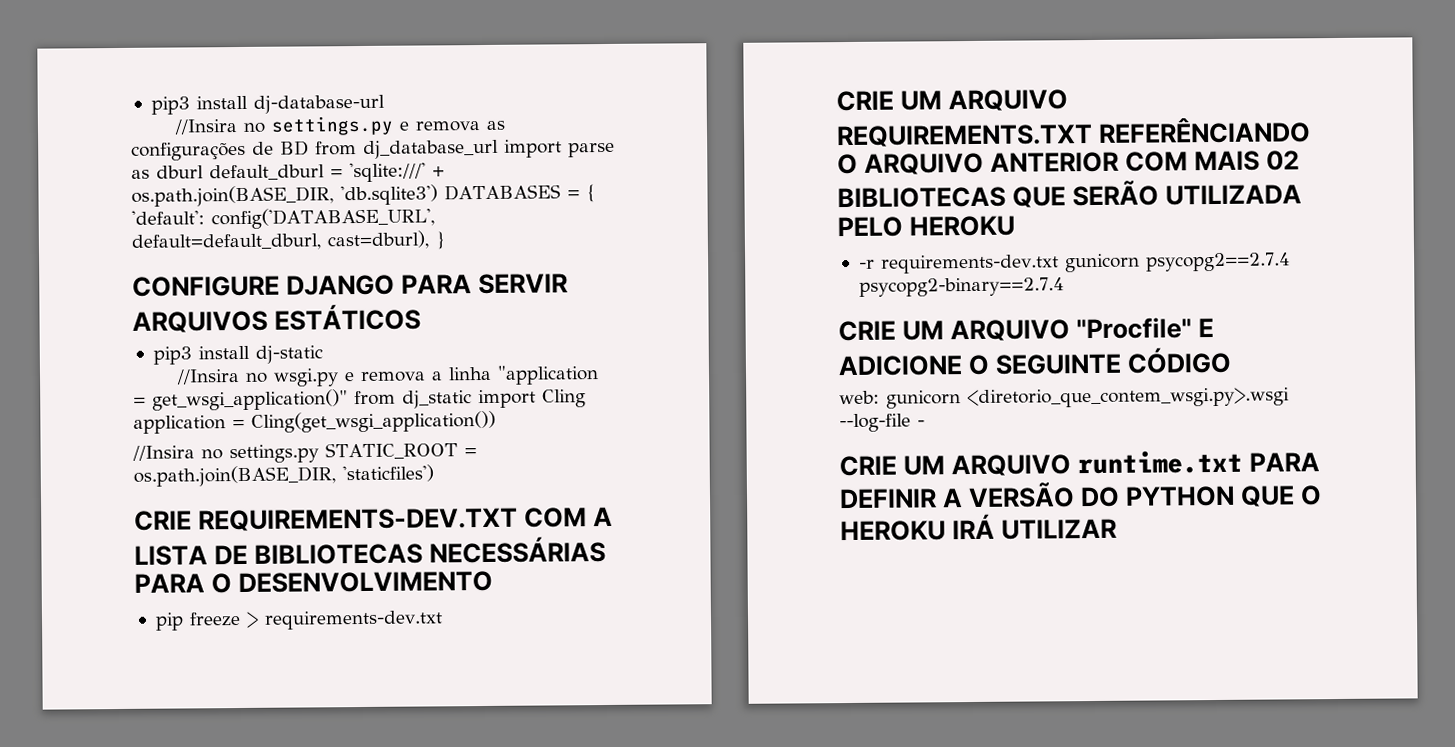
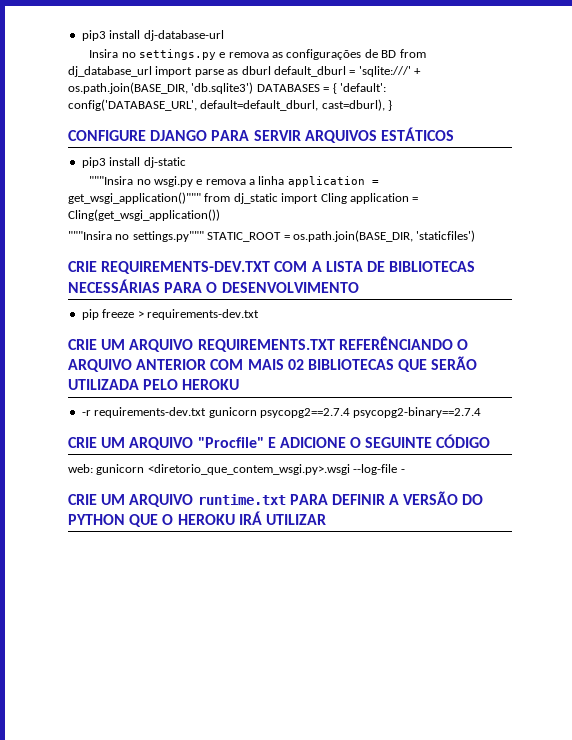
- //Insira no settings.py e remova as configurações de BD from dj_database_url import parse as dburl default_dburl = 'sqlite:///' + os.path.join(BASE_DIR, 'db.sqlite3') DATABASES = { 'default': config('DATABASE_URL', default=default_dburl, cast=dburl), }
+ Insira no settings.py e remova as configurações de BD from dj_database_url import parse as dburl default_dburl = 'sqlite:///' + os.path.join(BASE_DIR, 'db.sqlite3') DATABASES = { 'default': config('DATABASE_URL', default=default_dburl, cast=dburl), }
- //Insira no wsgi.py e remova a linha "application = get_wsgi_application()" from dj_static import Cling application = Cling(get_wsgi_application())
+ """Insira no wsgi.py e remova a linha application = get_wsgi_application()""" from dj_static import Cling application = Cling(get_wsgi_application())
- //Insira no settings.py STATIC_ROOT = os.path.join(BASE_DIR, 'staticfiles')
+ """Insira no settings.py""" STATIC_ROOT = os.path.join(BASE_DIR, 'staticfiles')

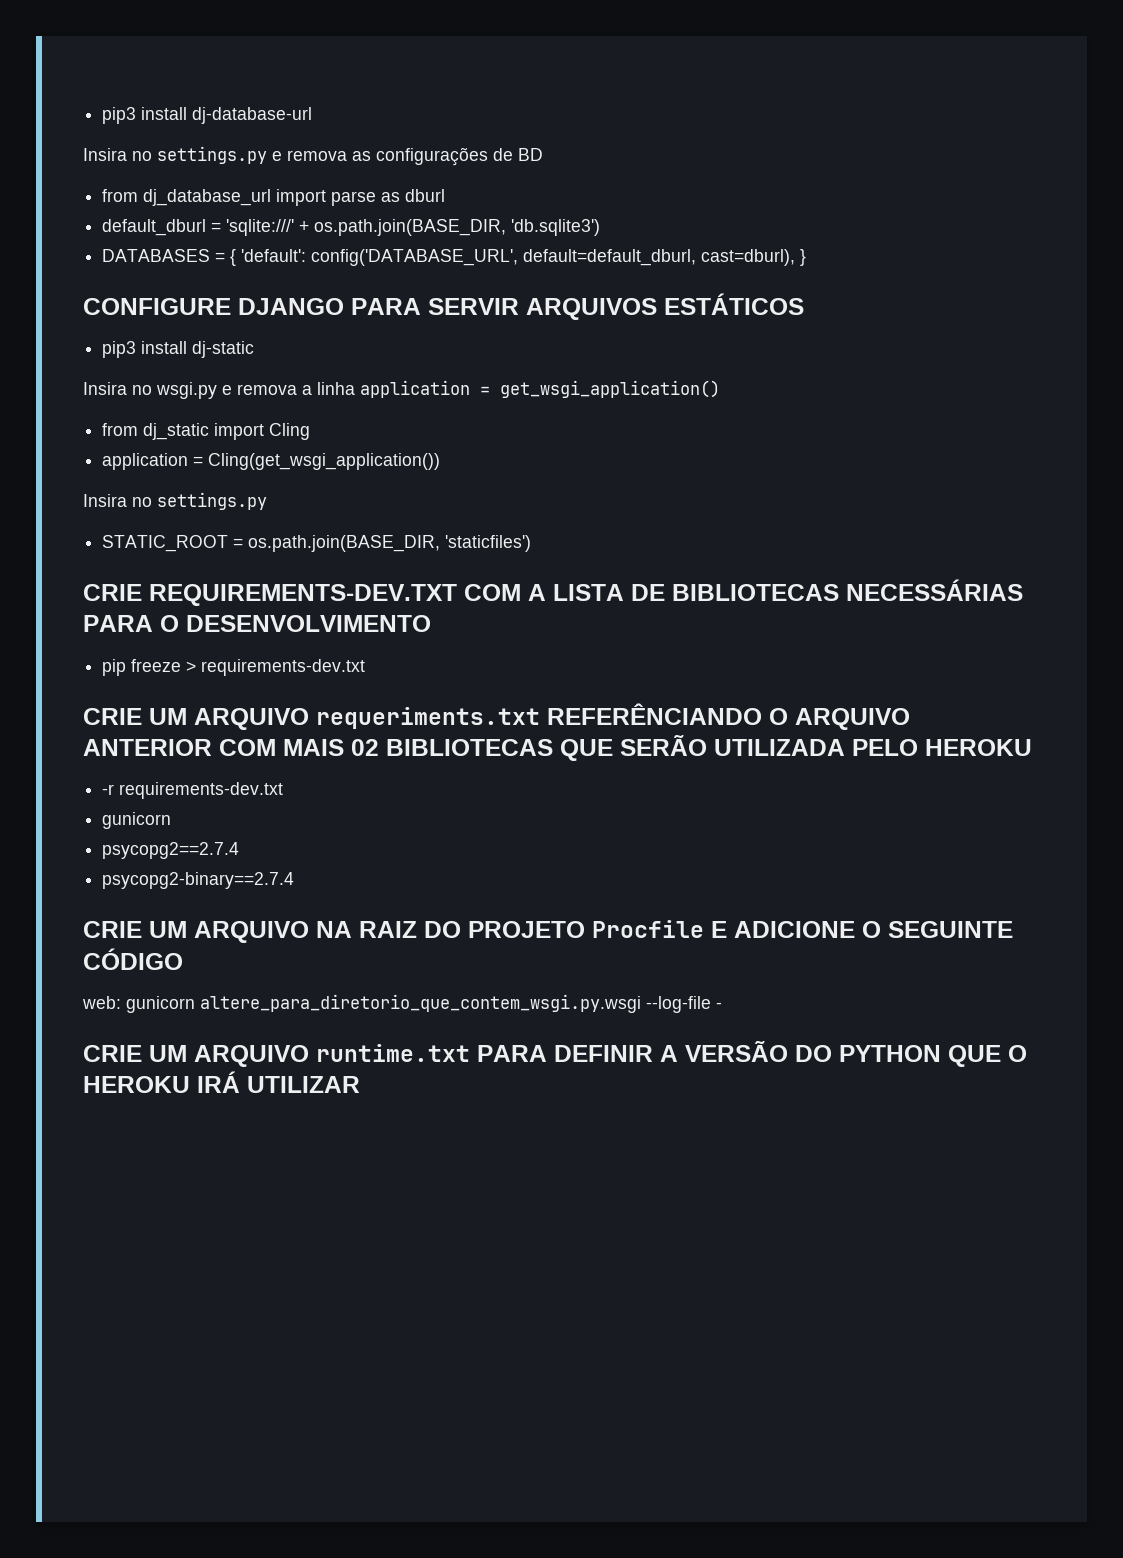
- Insira no settings.py e remova as configurações de BD from dj_database_url import parse as dburl default_dburl = 'sqlite:///' + os.path.join(BASE_DIR, 'db.sqlite3') DATABASES = { 'default': config('DATABASE_URL', default=default_dburl, cast=dburl), }
+ Insira no settings.py e remova as configurações de BD
+ from dj_database_url import parse as dburl
+ default_dburl = 'sqlite:///' + os.path.join(BASE_DIR, 'db.sqlite3')
+ DATABASES = { 'default': config('DATABASE_URL', default=default_dburl, cast=dburl), }
- """Insira no wsgi.py e remova a linha application = get_wsgi_application()""" from dj_static import Cling application = Cling(get_wsgi_application())
- """Insira no settings.py""" STATIC_ROOT = os.path.join(BASE_DIR, 'staticfiles')
+ Insira no wsgi.py e remova a linha application = get_wsgi_application()
+ from dj_static import Cling
+ application = Cling(get_wsgi_application())
+ Insira no settings.py
+ STATIC_ROOT = os.path.join(BASE_DIR, 'staticfiles')
- CRIE UM ARQUIVO REQUIREMENTS.TXT REFERÊNCIANDO O ARQUIVO ANTERIOR COM MAIS 02 BIBLIOTECAS QUE SERÃO UTILIZADA PELO HEROKU
+ CRIE UM ARQUIVO requeriments.txt REFERÊNCIANDO O ARQUIVO ANTERIOR COM MAIS 02 BIBLIOTECAS QUE SERÃO UTILIZADA PELO HEROKU
- -r requirements-dev.txt gunicorn psycopg2==2.7.4 psycopg2-binary==2.7.4
+ -r requirements-dev.txt
+ gunicorn
+ psycopg2==2.7.4
+ psycopg2-binary==2.7.4
- CRIE UM ARQUIVO "Procfile" E ADICIONE O SEGUINTE CÓDIGO
+ CRIE UM ARQUIVO NA RAIZ DO PROJETO Procfile E ADICIONE O SEGUINTE CÓDIGO
- web: gunicorn <diretorio_que_contem_wsgi.py>.wsgi --log-file -
+ web: gunicorn altere_para_diretorio_que_contem_wsgi.py.wsgi --log-file -

